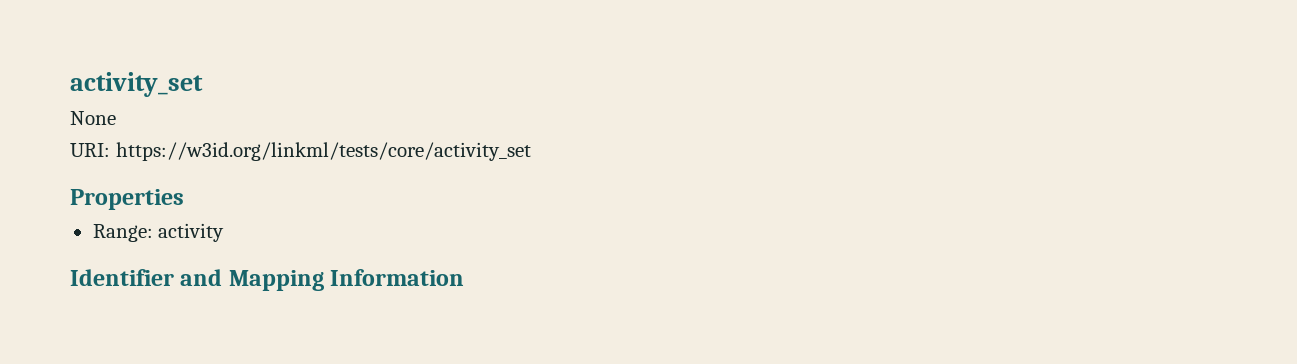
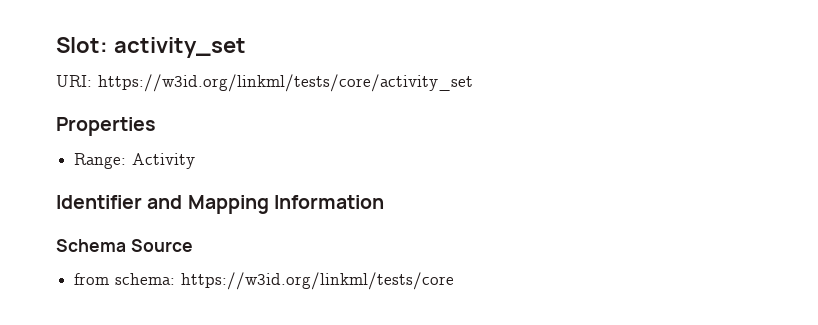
- activity_set
+ Slot: activity_set
- None
- Range: activity
+ Range: Activity
+ Schema Source
+ from schema: https://w3id.org/linkml/tests/core

